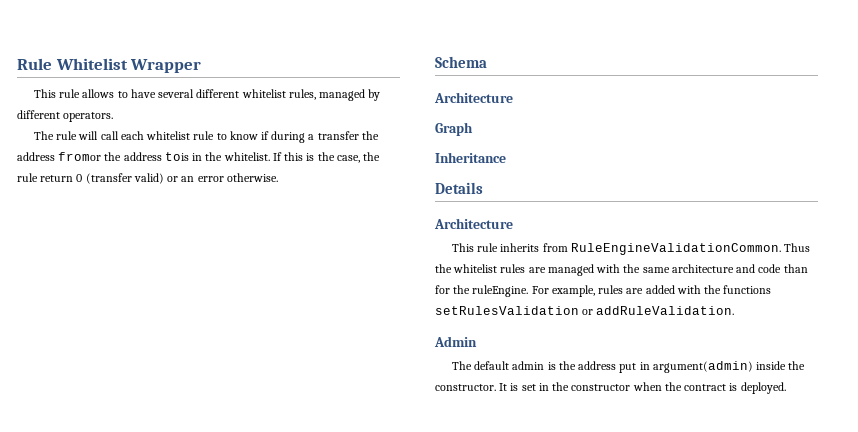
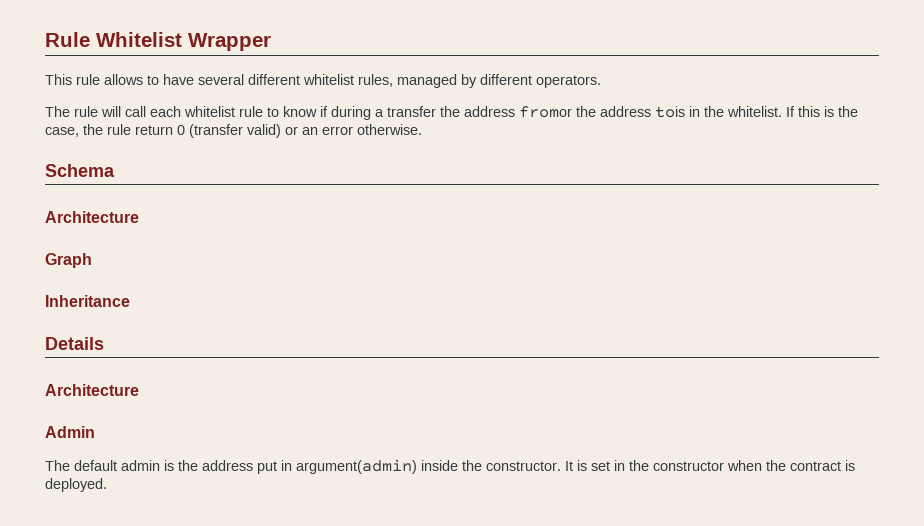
- This rule inherits from RuleEngineValidationCommon. Thus the whitelist rules are managed with the same architecture and code than for the ruleEngine. For example, rules are added with the functions setRulesValidation or addRuleValidation.

